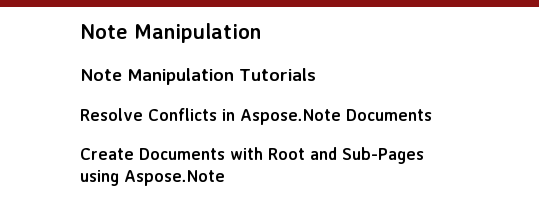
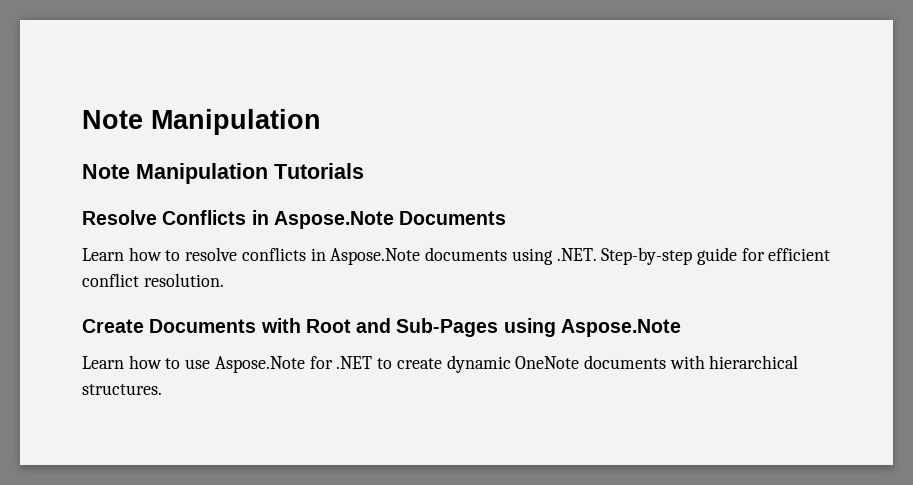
+ Learn how to resolve conflicts in Aspose.Note documents using .NET. Step-by-step guide for efficient conflict resolution.
+ Learn how to use Aspose.Note for .NET to create dynamic OneNote documents with hierarchical structures.

